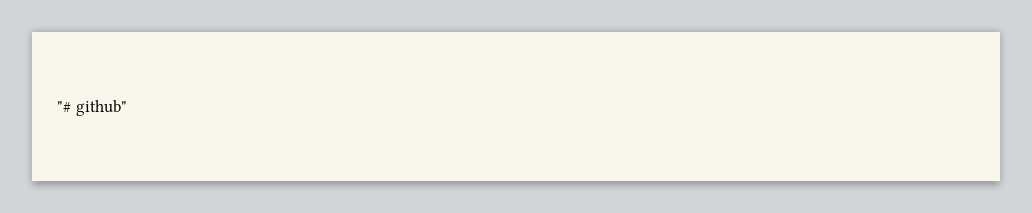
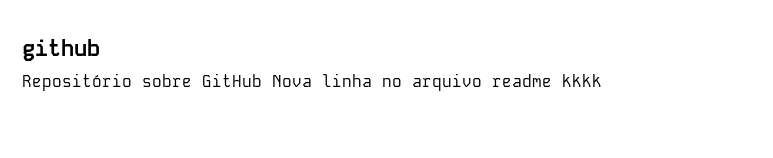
- "# github"
+ github
+ Repositório sobre GitHub Nova linha no arquivo readme kkkk

